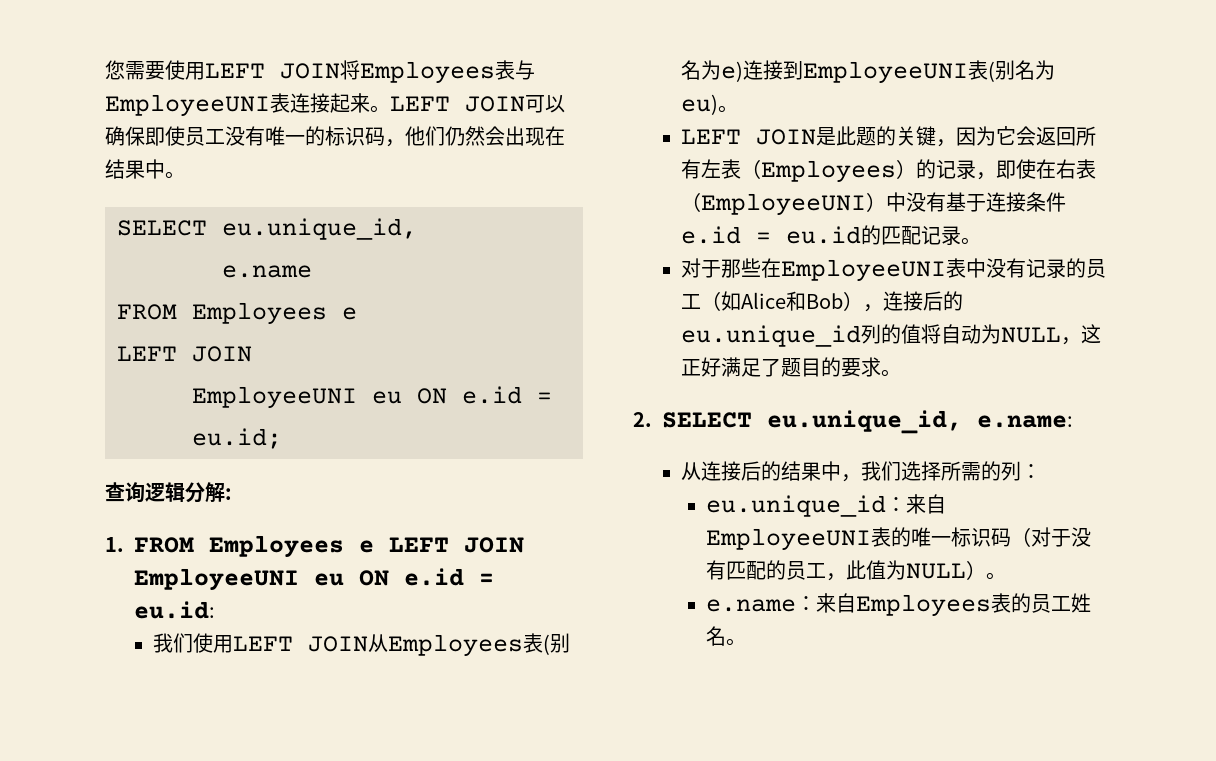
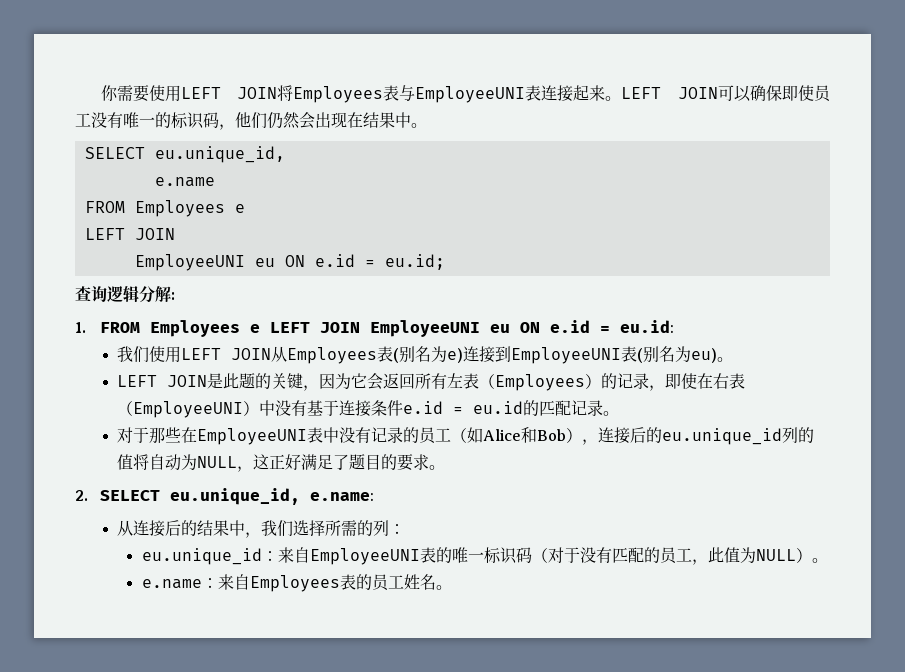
- 您需要使用LEFT JOIN将Employees表与EmployeeUNI表连接起来。
+ 你需要使用LEFT JOIN将Employees表与EmployeeUNI表连接起来。

